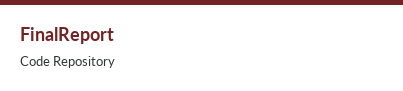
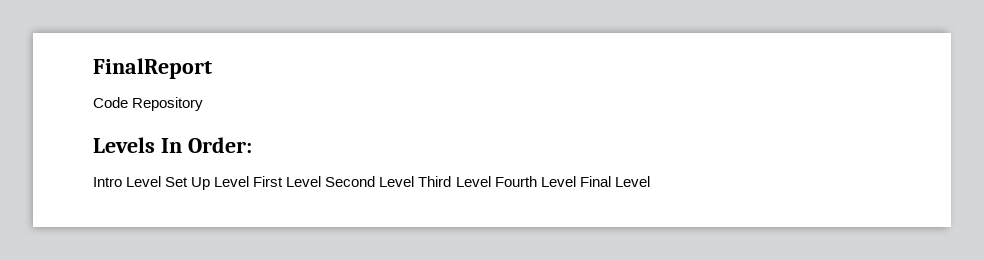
+ Levels In Order:
+ Intro Level Set Up Level First Level Second Level Third Level Fourth Level Final Level

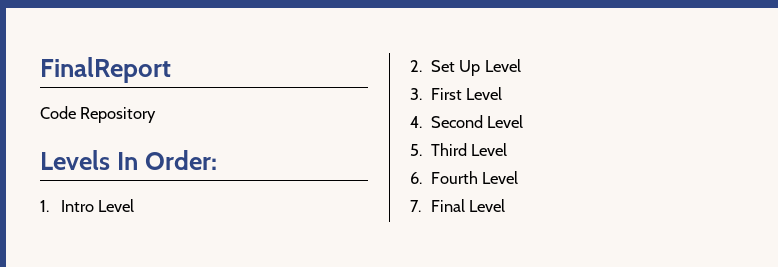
- Intro Level Set Up Level First Level Second Level Third Level Fourth Level Final Level
+ 1. Intro Level
+ 2. Set Up Level
+ 3. First Level
+ 4. Second Level
+ 5. Third Level
+ 6. Fourth Level
+ 7. Final Level

